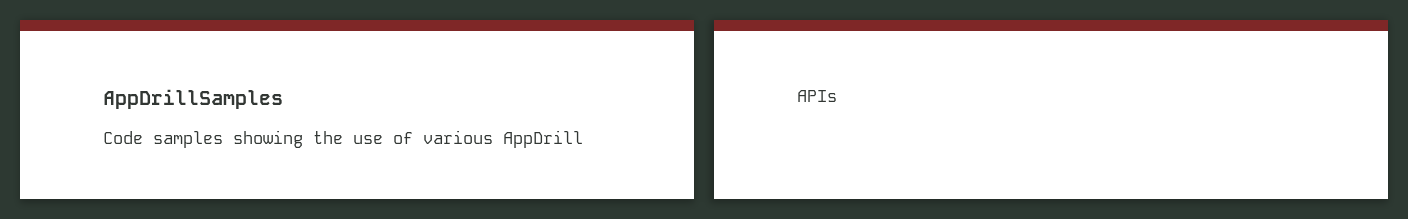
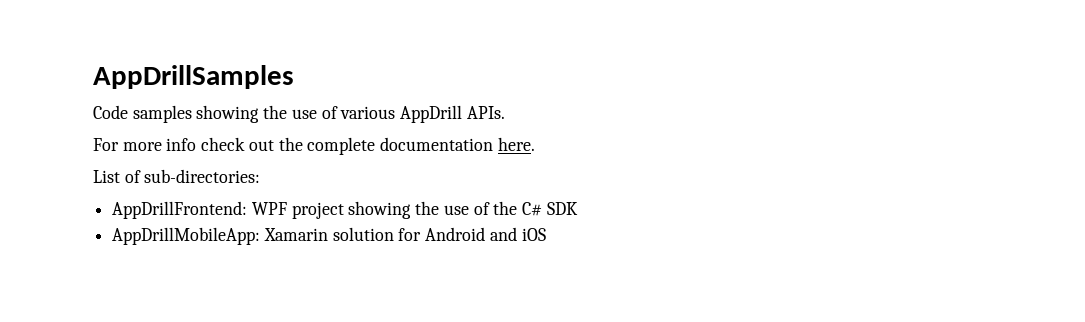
- Code samples showing the use of various AppDrill APIs
+ Code samples showing the use of various AppDrill APIs.
+ For more info check out the complete documentation here.
+ List of sub-directories:
+ AppDrillFrontend: WPF project showing the use of the C# SDK
+ AppDrillMobileApp: Xamarin solution for Android and iOS

